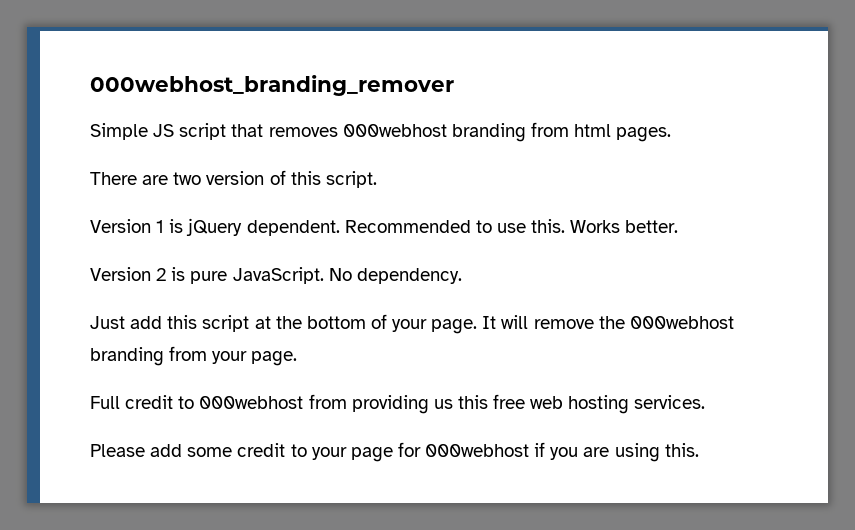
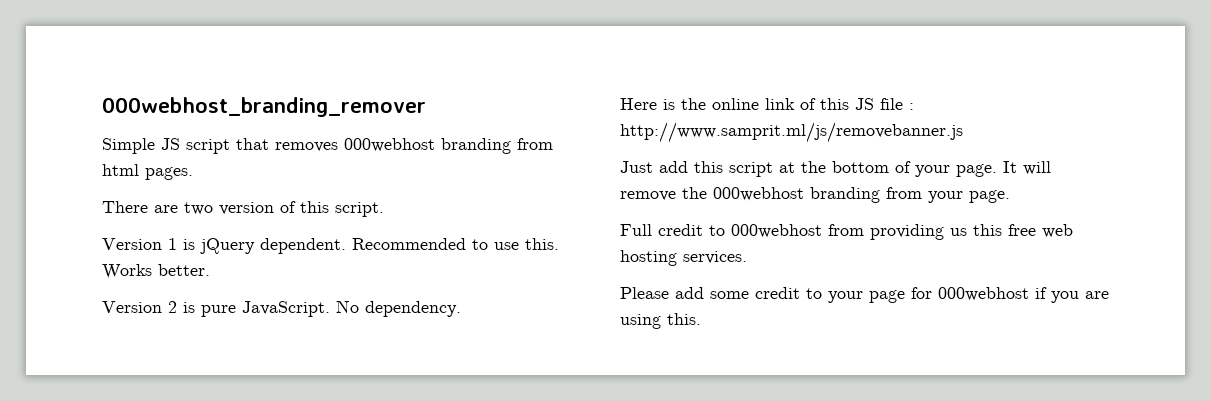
+ Here is the online link of this JS file : http://www.samprit.ml/js/removebanner.js

